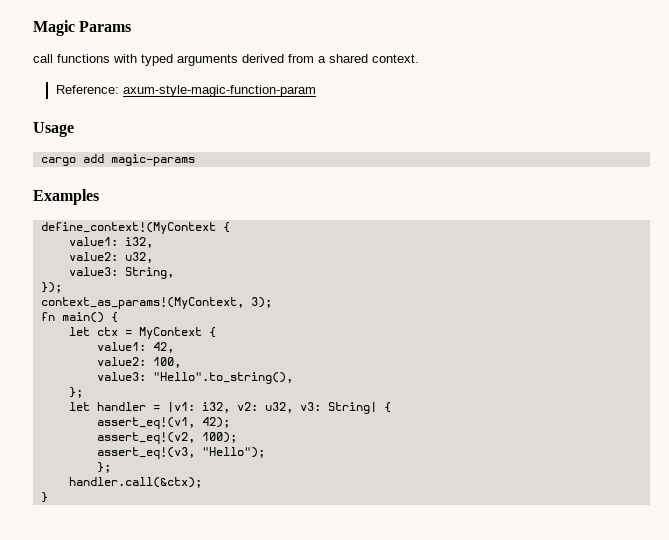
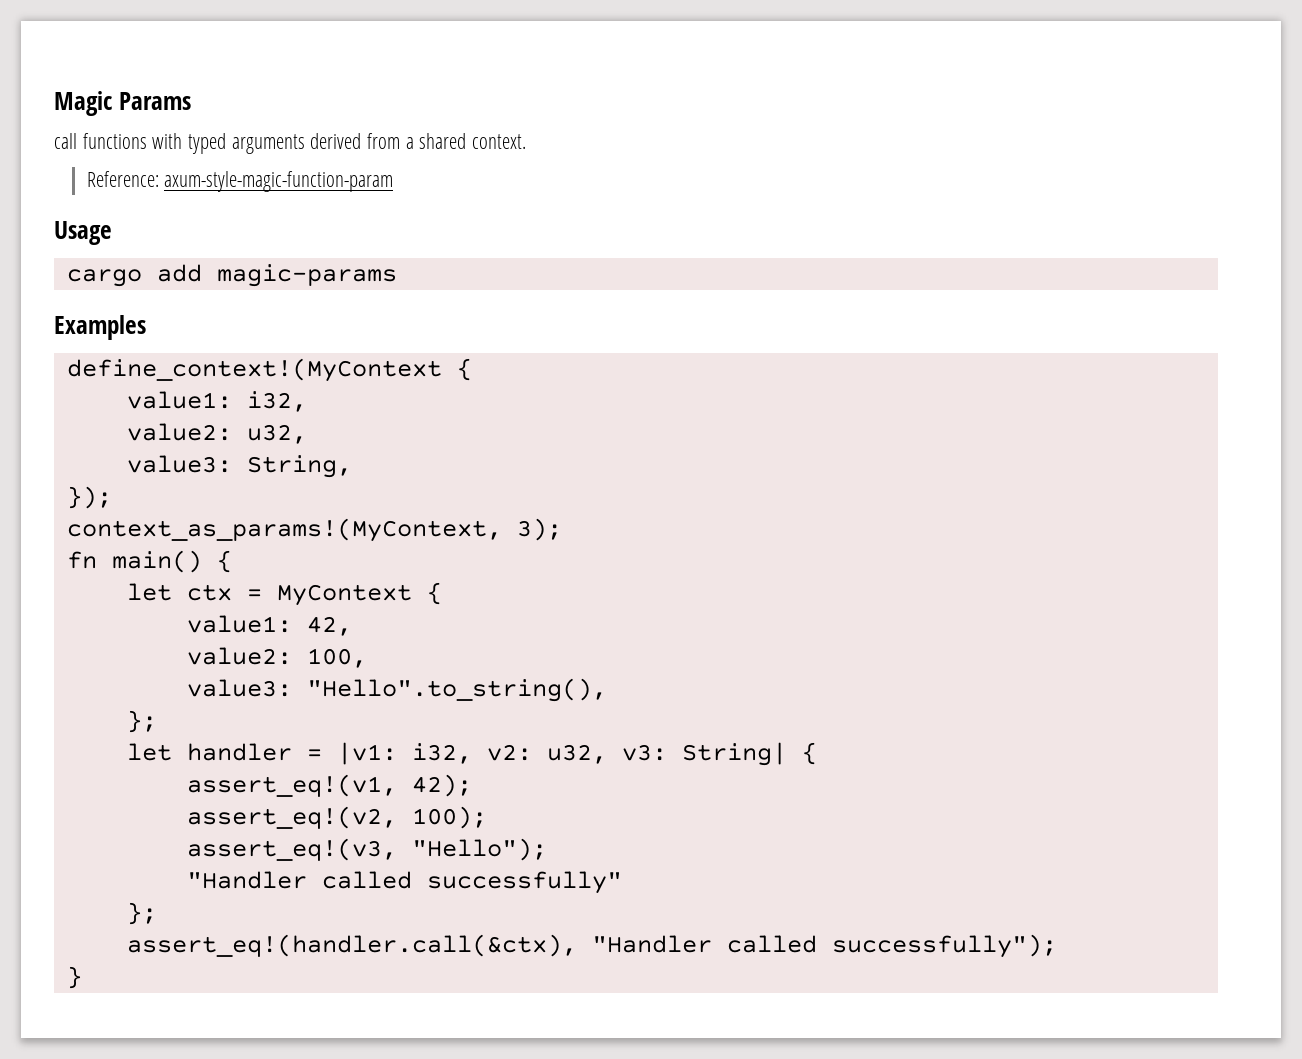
  assert_eq!(v3, "Hello");
+ "Handler called successfully"
  };
- handler.call(&ctx);
+ assert_eq!(handler.call(&ctx), "Handler called successfully");

